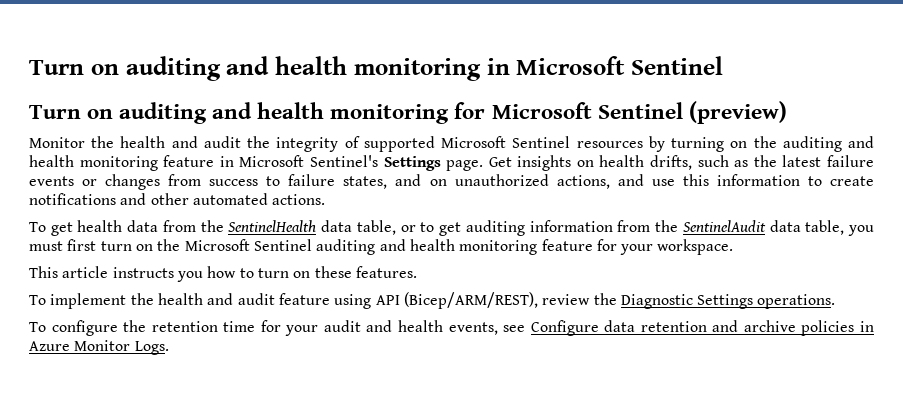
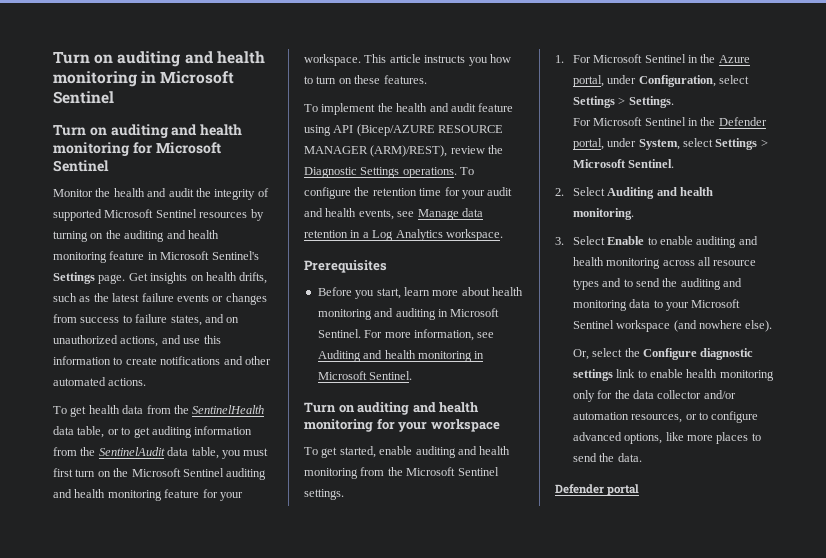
- Turn on auditing and health monitoring for Microsoft Sentinel (preview)
+ Turn on auditing and health monitoring for Microsoft Sentinel
- To get health data from the SentinelHealth data table, or to get auditing information from the SentinelAudit data table, you must first turn on the Microsoft Sentinel auditing and health monitoring feature for your workspace.
- This article instructs you how to turn on these features.
+ To get health data from the SentinelHealth data table, or to get auditing information from the SentinelAudit data table, you must first turn on the Microsoft Sentinel auditing and health monitoring feature for your workspace. This article instructs you how to turn on these features.
- To implement the health and audit feature using API (Bicep/ARM/REST), review the Diagnostic Settings operations.
- To configure the retention time for your audit and health events, see Configure data retention and archive policies in Azure Monitor Logs.
+ To implement the health and audit feature using API (Bicep/AZURE RESOURCE MANAGER (ARM)/REST), review the Diagnostic Settings operations. To configure the retention time for your audit and health events, see Manage data retention in a Log Analytics workspace.
+ Prerequisites
+ Before you start, learn more about health monitoring and auditing in Microsoft Sentinel. For more information, see Auditing and health monitoring in Microsoft Sentinel.
+ Turn on auditing and health monitoring for your workspace
+ To get started, enable auditing and health monitoring from the Microsoft Sentinel settings.
+ 1. For Microsoft Sentinel in the Azure portal, under Configuration, select Settings > Settings.
+ For Microsoft Sentinel in the Defender portal, under System, select Settings > Microsoft Sentinel.
+ 2. Select Auditing and health monitoring.
+ 3. Select Enable to enable auditing and health monitoring across all resource types and to send the auditing and monitoring data to your Microsoft Sentinel workspace (and nowhere else).
+ Or, select the Configure diagnostic settings link to enable health monitoring only for the data collector and/or automation resources, or to configure advanced options, like more places to send the data.
+ Defender portal

